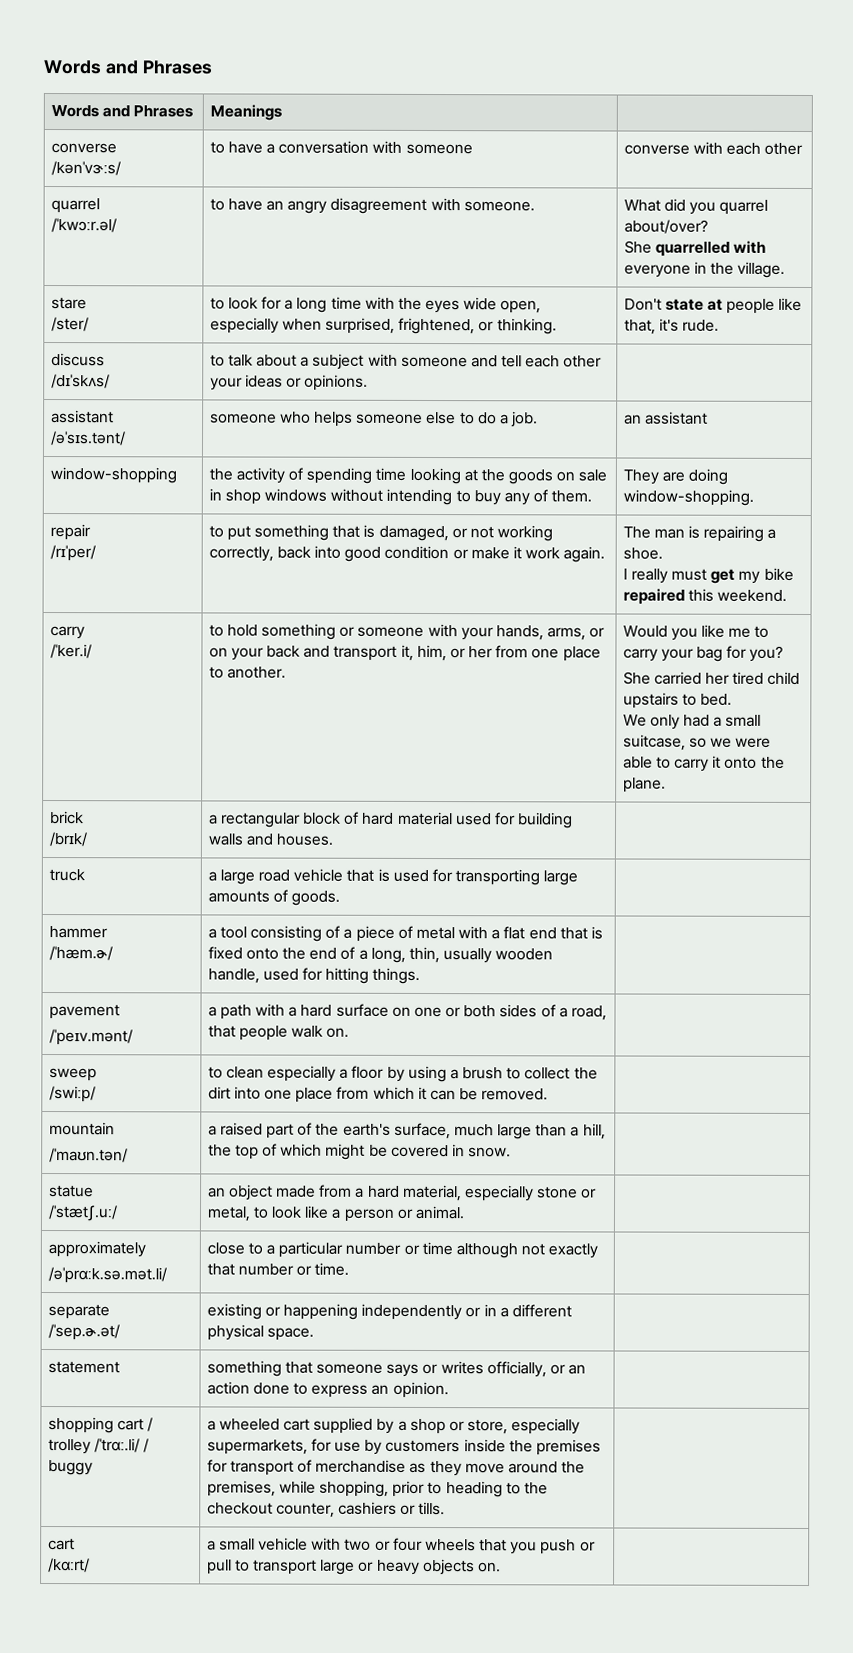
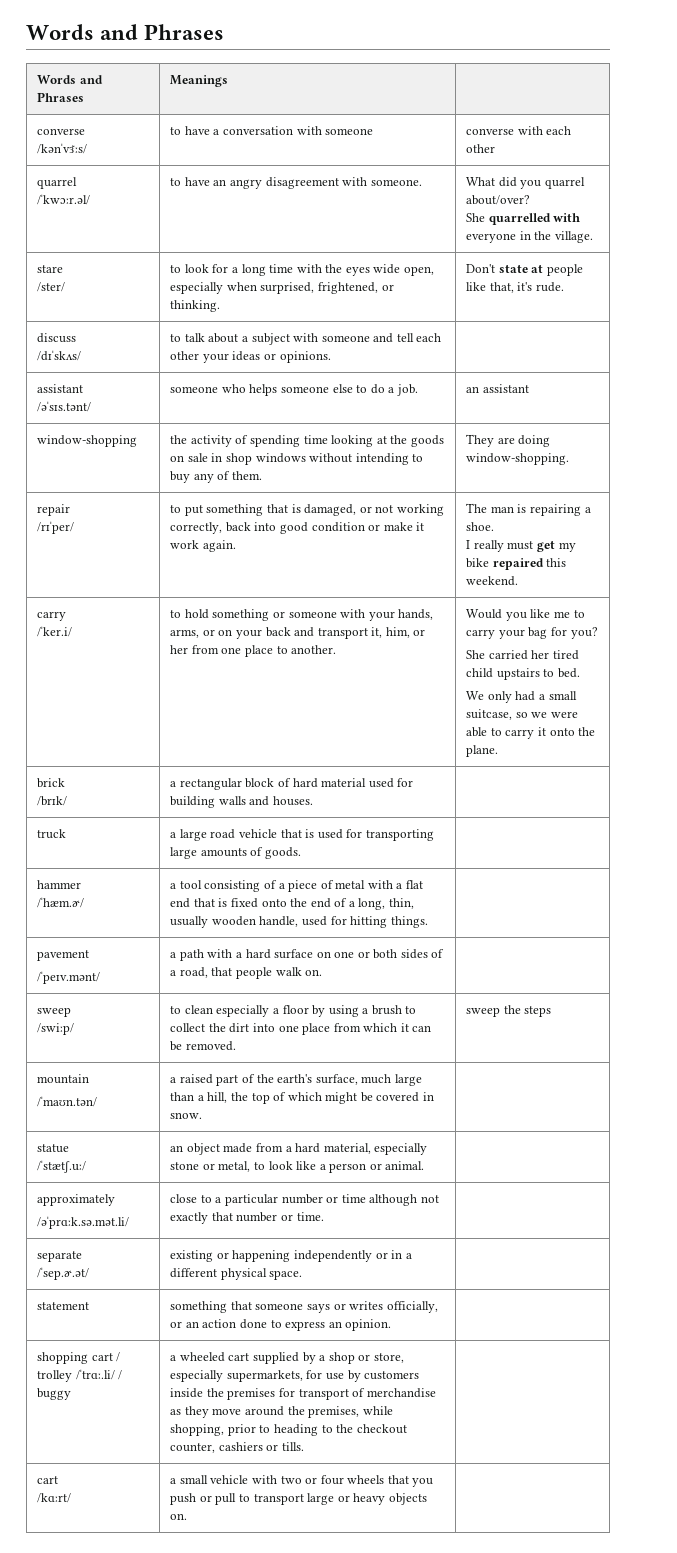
  pavement
  /ˈpeɪv.mənt/ | a path with a hard surface on one or both sides of a road, that people walk on. |
  sweep
- /swiːp/ | to clean especially a floor by using a brush to collect the dirt into one place from which it can be removed. |
+ /swiːp/ | to clean especially a floor by using a brush to collect the dirt into one place from which it can be removed. | sweep the steps

